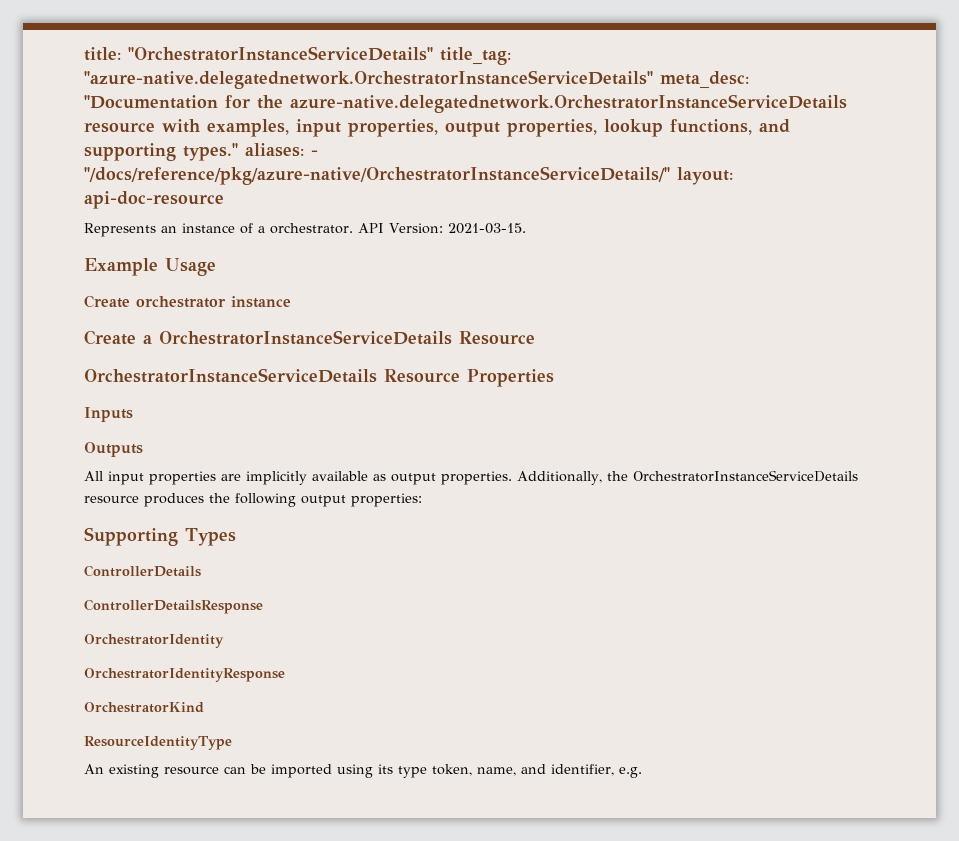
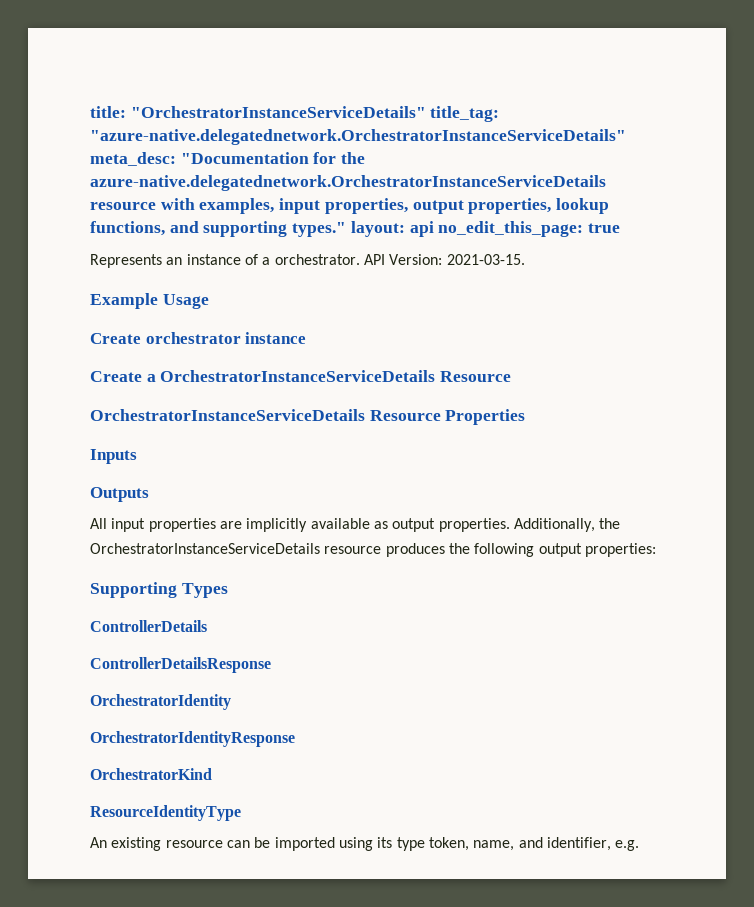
- title: "OrchestratorInstanceServiceDetails" title_tag: "azure-native.delegatednetwork.OrchestratorInstanceServiceDetails" meta_desc: "Documentation for the azure-native.delegatednetwork.OrchestratorInstanceServiceDetails resource with examples, input properties, output properties, lookup functions, and supporting types." aliases: - "/docs/reference/pkg/azure-native/OrchestratorInstanceServiceDetails/" layout: api-doc-resource
+ title: "OrchestratorInstanceServiceDetails" title_tag: "azure-native.delegatednetwork.OrchestratorInstanceServiceDetails" meta_desc: "Documentation for the azure-native.delegatednetwork.OrchestratorInstanceServiceDetails resource with examples, input properties, output properties, lookup functions, and supporting types." layout: api no_edit_this_page: true

